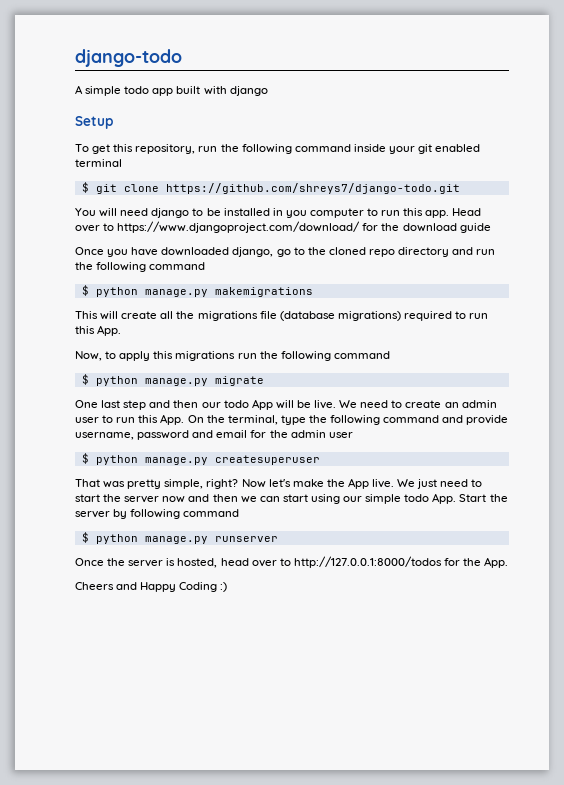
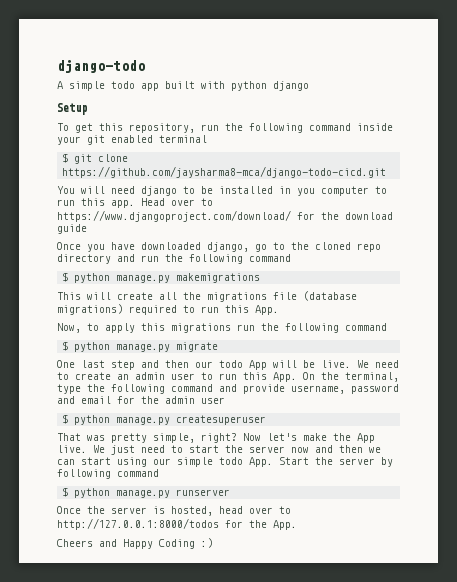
- A simple todo app built with django
+ A simple todo app built with python django
- $ git clone https://github.com/shreys7/django-todo.git
+ $ git clone https://github.com/jaysharma8-mca/django-todo-cicd.git

